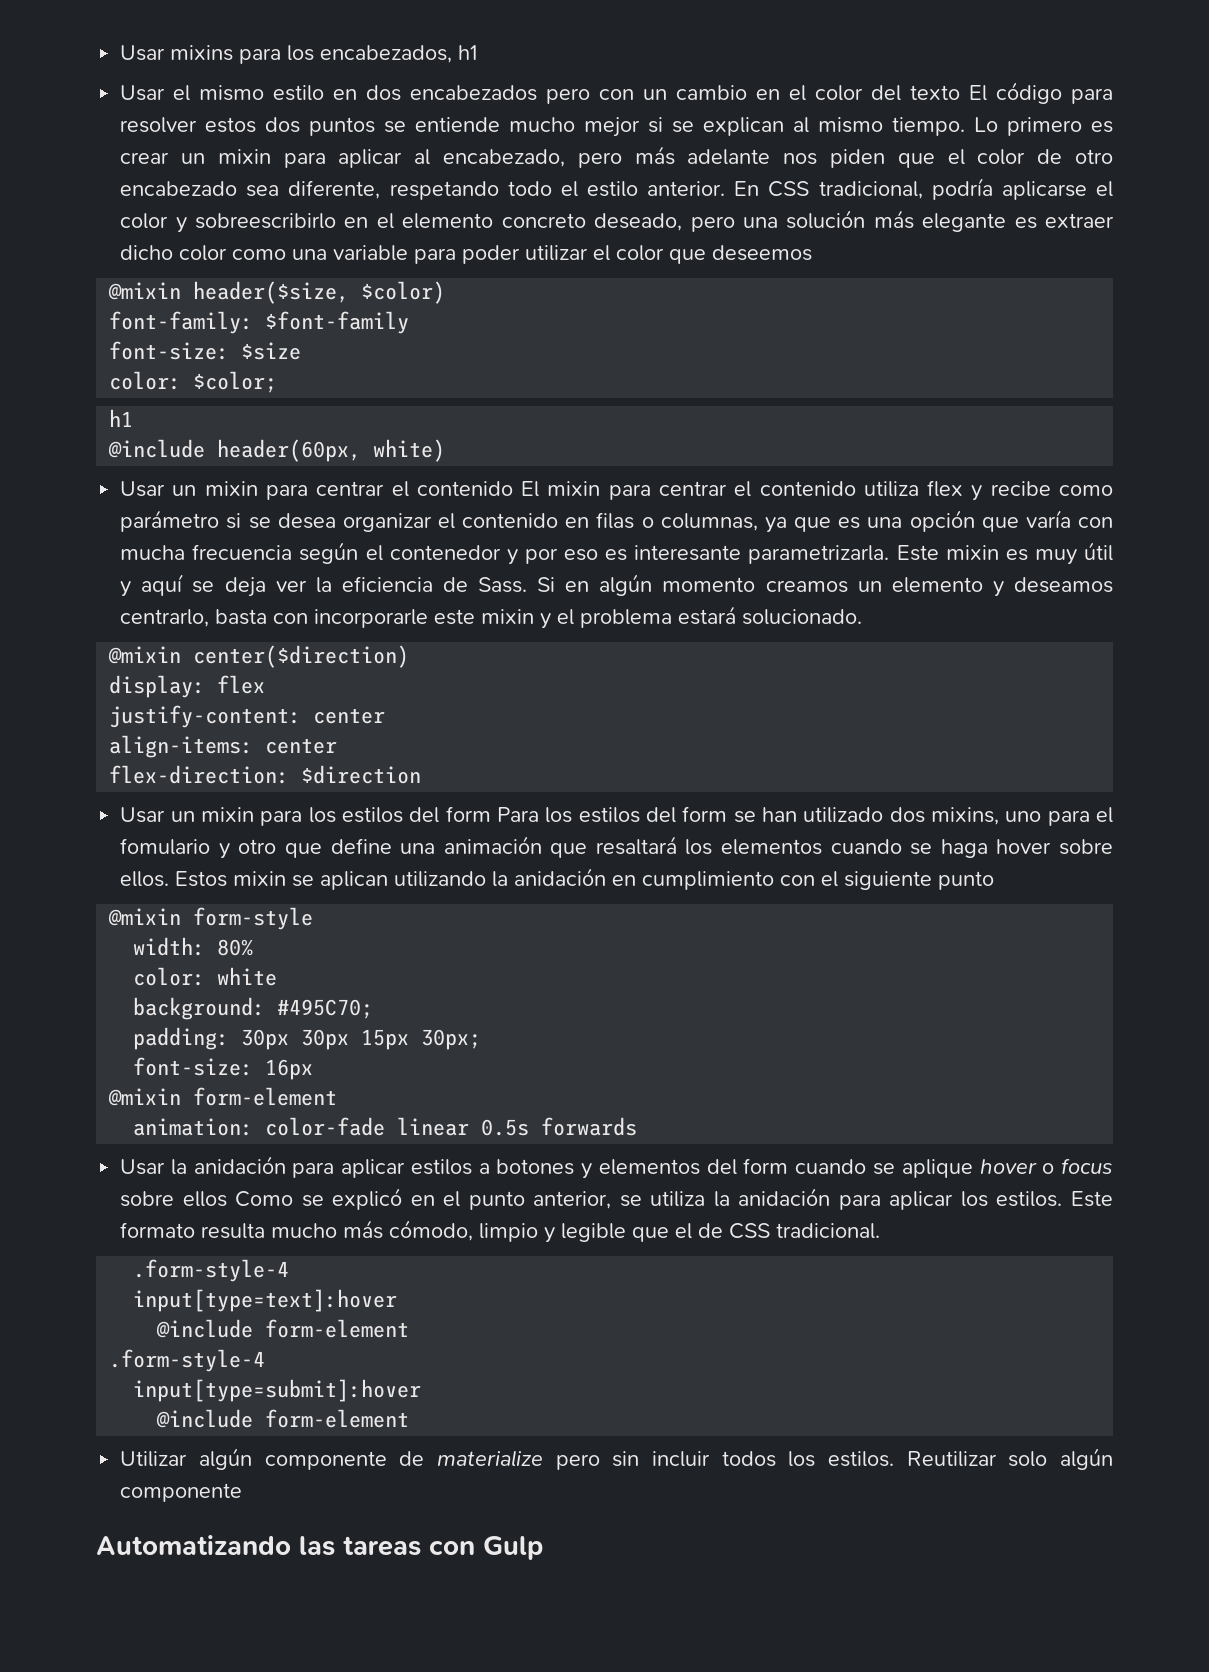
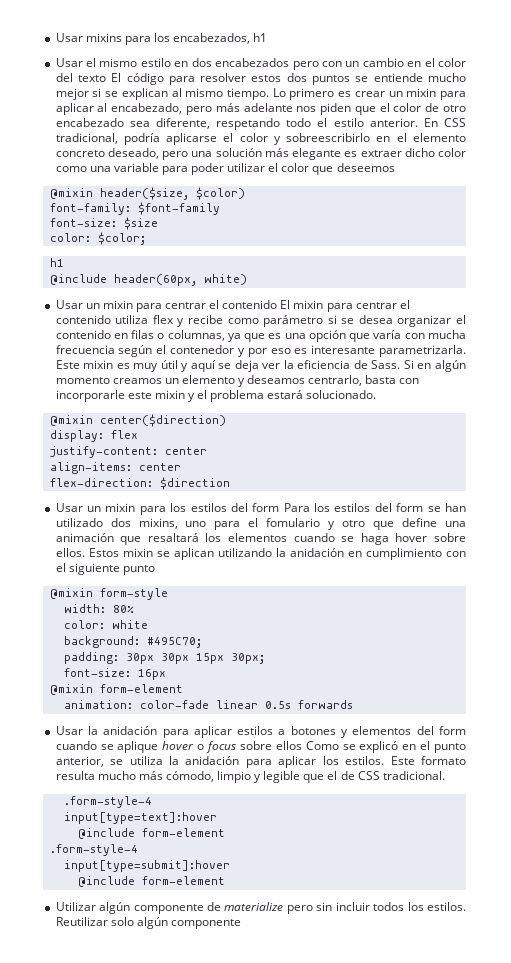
- Automatizando las tareas con Gulp

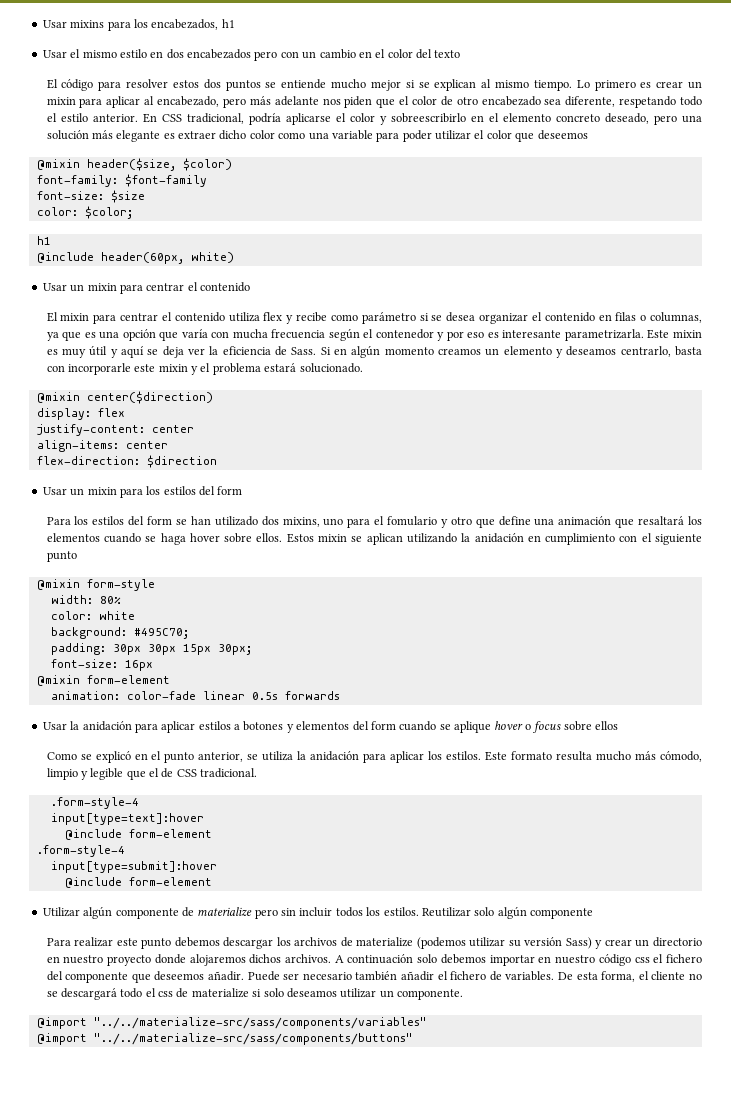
- Usar el mismo estilo en dos encabezados pero con un cambio en el color del texto El código para resolver estos dos puntos se entiende mucho mejor si se explican al mismo tiempo.
+ Usar el mismo estilo en dos encabezados pero con un cambio en el color del texto
+ El código para resolver estos dos puntos se entiende mucho mejor si se explican al mismo tiempo.
- Usar un mixin para centrar el contenido El mixin para centrar el contenido utiliza flex y recibe como parámetro si se desea organizar el contenido en filas o columnas, ya que es una opción que varía con mucha frecuencia según el contenedor y por eso es interesante parametrizarla.
+ Usar un mixin para centrar el contenido
+ El mixin para centrar el contenido utiliza flex y recibe como parámetro si se desea organizar el contenido en filas o columnas, ya que es una opción que varía con mucha frecuencia según el contenedor y por eso es interesante parametrizarla.
- Usar un mixin para los estilos del form Para los estilos del form se han utilizado dos mixins, uno para el fomulario y otro que define una animación que resaltará los elementos cuando se haga hover sobre ellos.
+ Usar un mixin para los estilos del form
+ Para los estilos del form se han utilizado dos mixins, uno para el fomulario y otro que define una animación que resaltará los elementos cuando se haga hover sobre ellos.
- Usar la anidación para aplicar estilos a botones y elementos del form cuando se aplique hover o focus sobre ellos Como se explicó en el punto anterior, se utiliza la anidación para aplicar los estilos.
+ Usar la anidación para aplicar estilos a botones y elementos del form cuando se aplique hover o focus sobre ellos
+ Como se explicó en el punto anterior, se utiliza la anidación para aplicar los estilos.
+ Para realizar este punto debemos descargar los archivos de materialize (podemos utilizar su versión Sass) y crear un directorio en nuestro proyecto donde alojaremos dichos archivos. A continuación solo debemos importar en nuestro código css el fichero del componente que deseemos añadir. Puede ser necesario también añadir el fichero de variables. De esta forma, el cliente no se descargará todo el css de materialize si solo deseamos utilizar un componente.
+ @import "../../materialize-src/sass/components/variables"
+ @import "../../materialize-src/sass/components/buttons"

